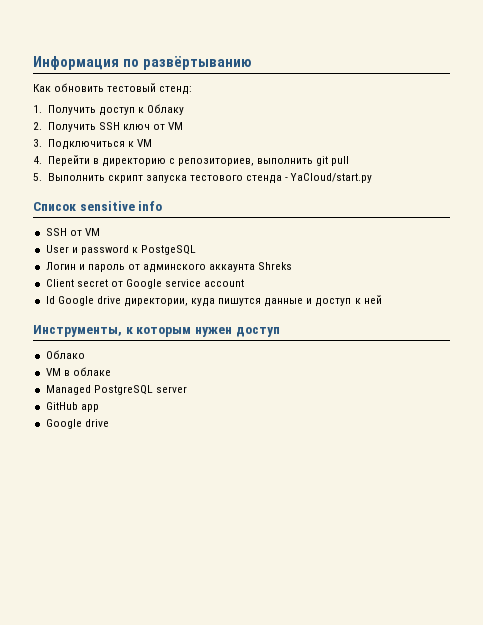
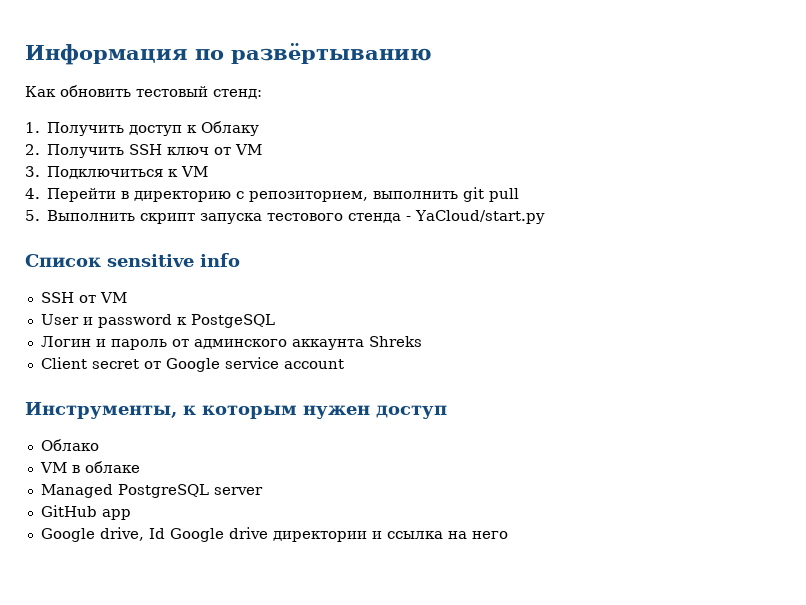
- 4. Перейти в директорию с репозиториев, выполнить git pull
+ 4. Перейти в директорию с репозиторием, выполнить git pull
- Id Google drive директории, куда пишутся данные и доступ к ней
  GitHub app
- Google drive
+ Google drive, Id Google drive директории и ссылка на него

